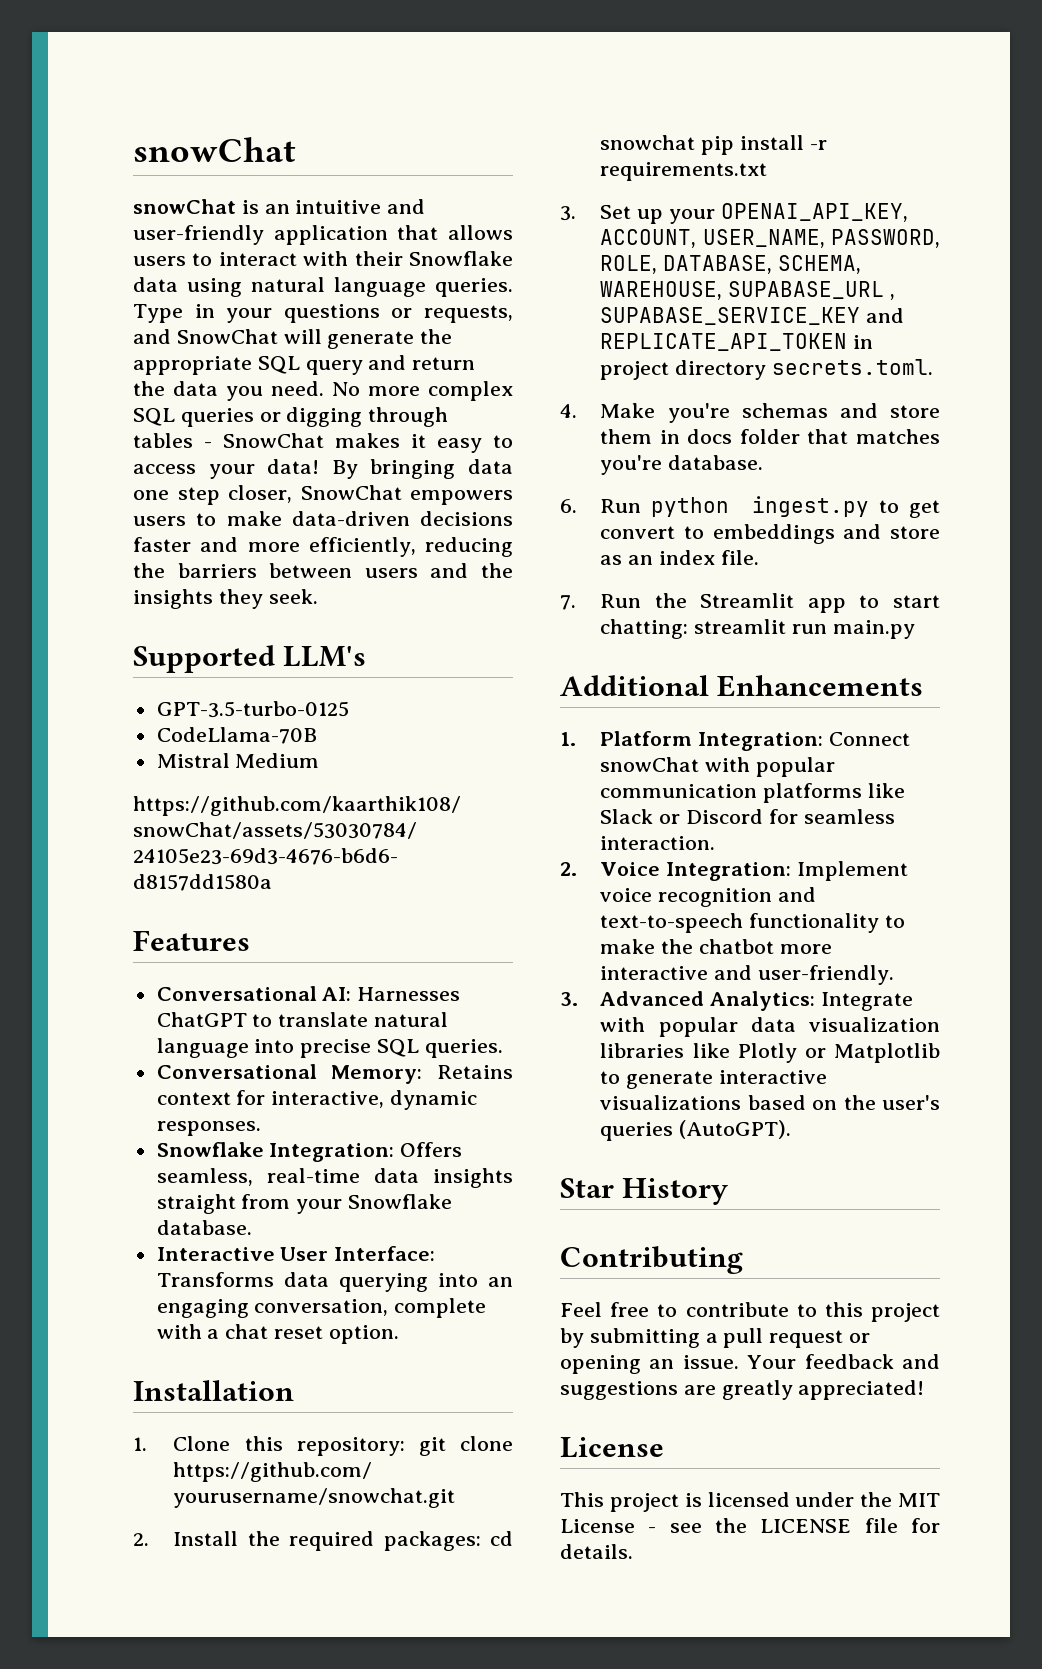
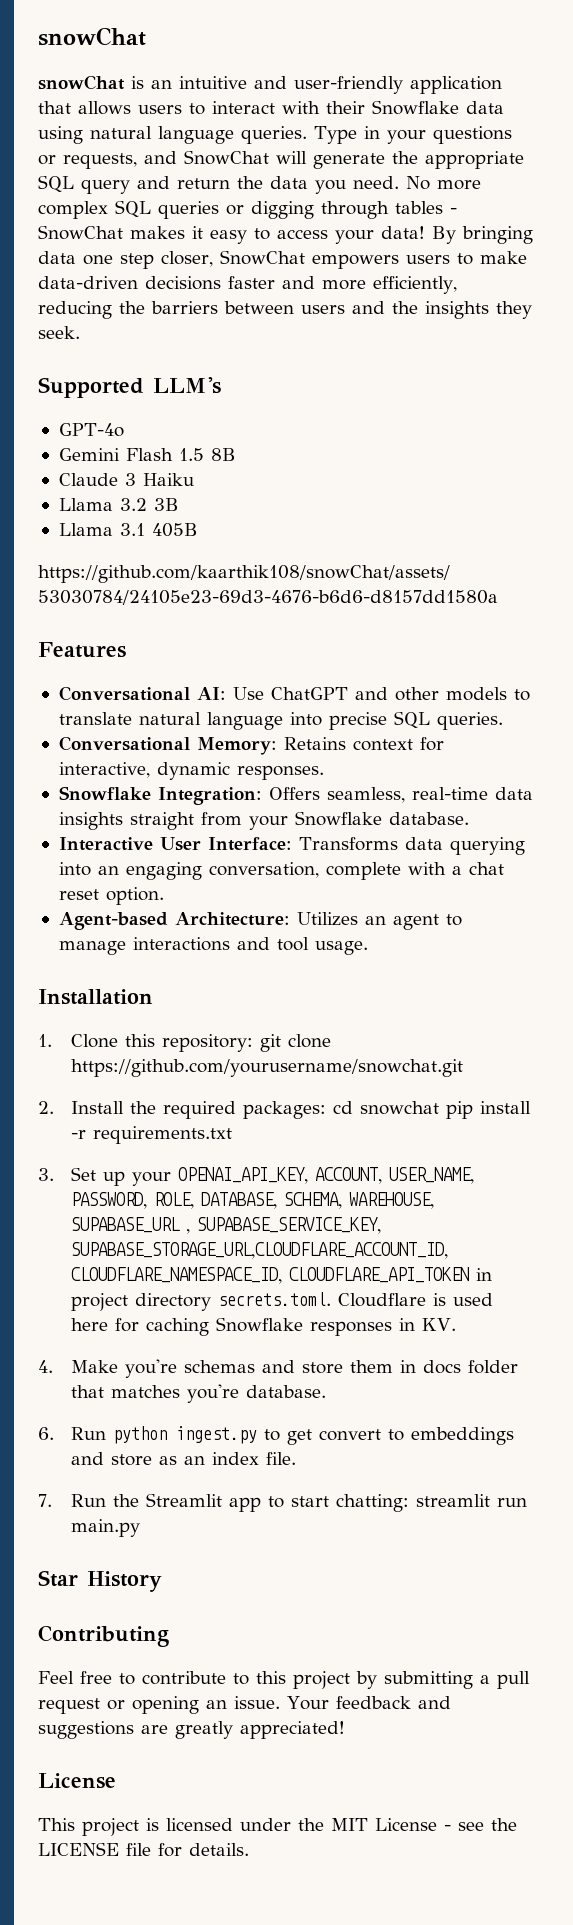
- GPT-3.5-turbo-0125
- CodeLlama-70B
- Mistral Medium
+ GPT-4o
+ Gemini Flash 1.5 8B
+ Claude 3 Haiku
+ Llama 3.2 3B
+ Llama 3.1 405B
- Conversational AI: Harnesses ChatGPT to translate natural language into precise SQL queries.
+ Conversational AI: Use ChatGPT and other models to translate natural language into precise SQL queries.
+ Agent-based Architecture: Utilizes an agent to manage interactions and tool usage.
- 3. Set up your OPENAI_API_KEY, ACCOUNT, USER_NAME, PASSWORD, ROLE, DATABASE, SCHEMA, WAREHOUSE, SUPABASE_URL , SUPABASE_SERVICE_KEY and REPLICATE_API_TOKEN in project directory secrets.toml.
+ 3. Set up your OPENAI_API_KEY, ACCOUNT, USER_NAME, PASSWORD, ROLE, DATABASE, SCHEMA, WAREHOUSE, SUPABASE_URL , SUPABASE_SERVICE_KEY, SUPABASE_STORAGE_URL,CLOUDFLARE_ACCOUNT_ID, CLOUDFLARE_NAMESPACE_ID, CLOUDFLARE_API_TOKEN in project directory secrets.toml. Cloudflare is used here for caching Snowflake responses in KV.
- Additional Enhancements
- 1. Platform Integration: Connect snowChat with popular communication platforms like Slack or Discord for seamless interaction.
- 2. Voice Integration: Implement voice recognition and text-to-speech functionality to make the chatbot more interactive and user-friendly.
- 3. Advanced Analytics: Integrate with popular data visualization libraries like Plotly or Matplotlib to generate interactive visualizations based on the user's queries (AutoGPT).

